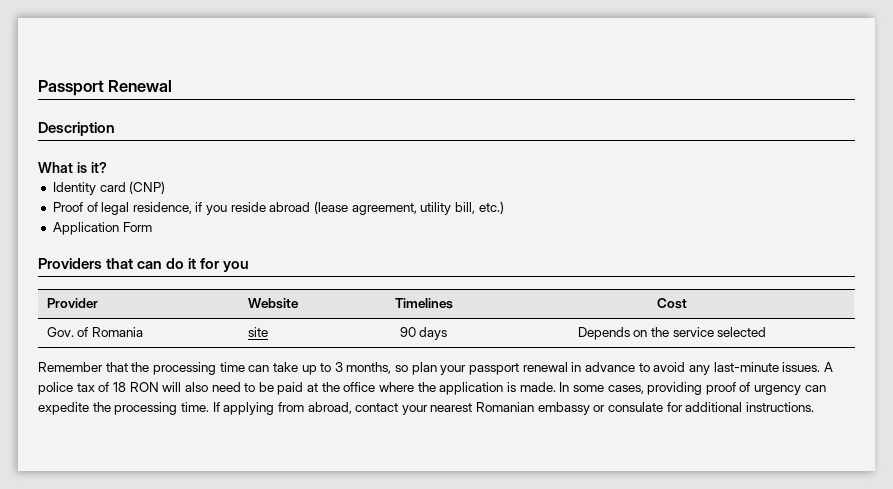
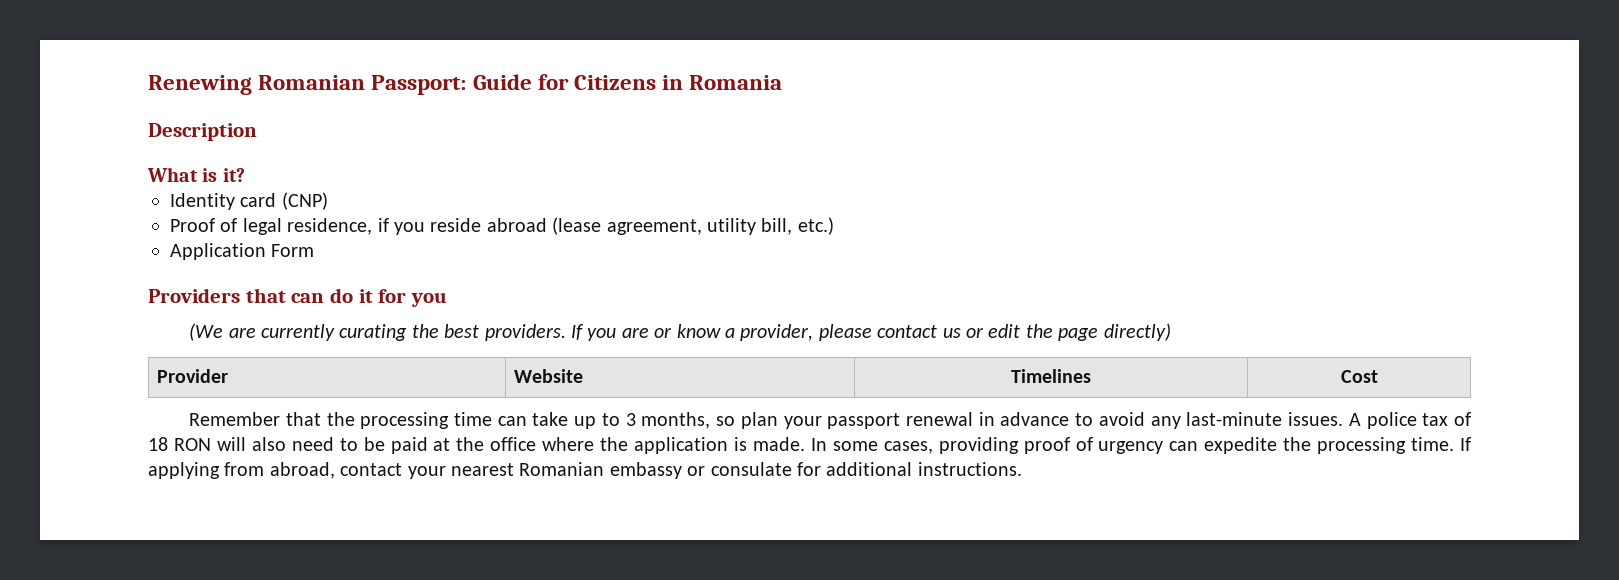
- Passport Renewal
+ Renewing Romanian Passport: Guide for Citizens in Romania
+ (We are currently curating the best providers. If you are or know a provider, please contact us or edit the page directly)
  Provider | Website | Timelines | Cost
- Gov. of Romania | site | 90 days | Depends on the service selected

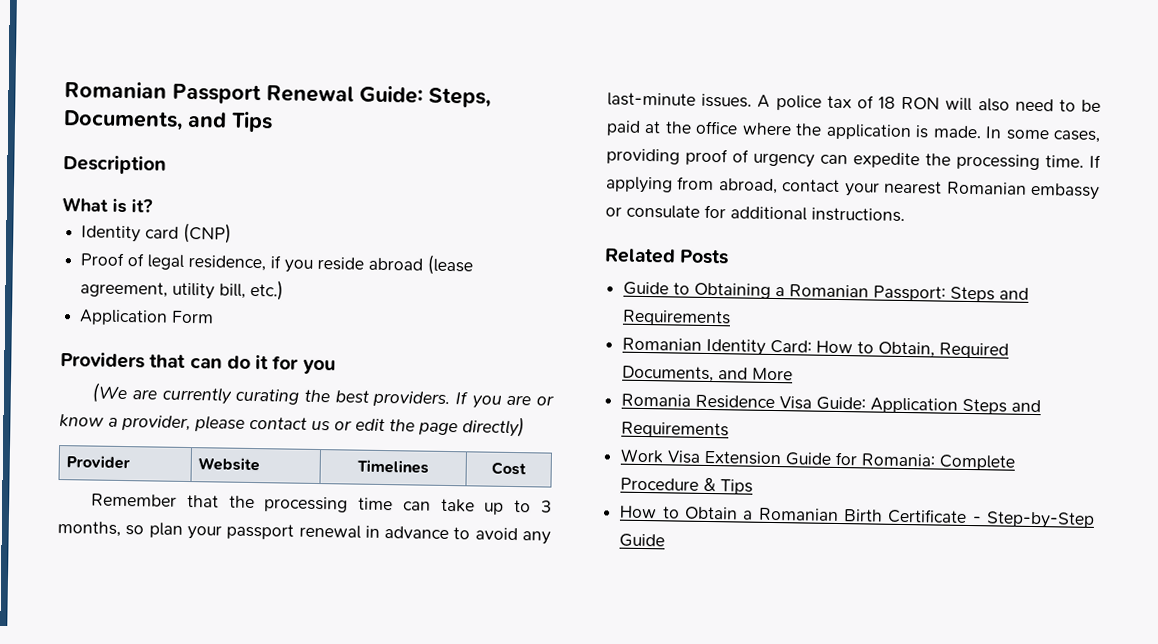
- Renewing Romanian Passport: Guide for Citizens in Romania
+ Romanian Passport Renewal Guide: Steps, Documents, and Tips
+ Related Posts
+ Guide to Obtaining a Romanian Passport: Steps and Requirements
+ Romanian Identity Card: How to Obtain, Required Documents, and More
+ Romania Residence Visa Guide: Application Steps and Requirements
+ Work Visa Extension Guide for Romania: Complete Procedure & Tips
+ How to Obtain a Romanian Birth Certificate - Step-by-Step Guide

